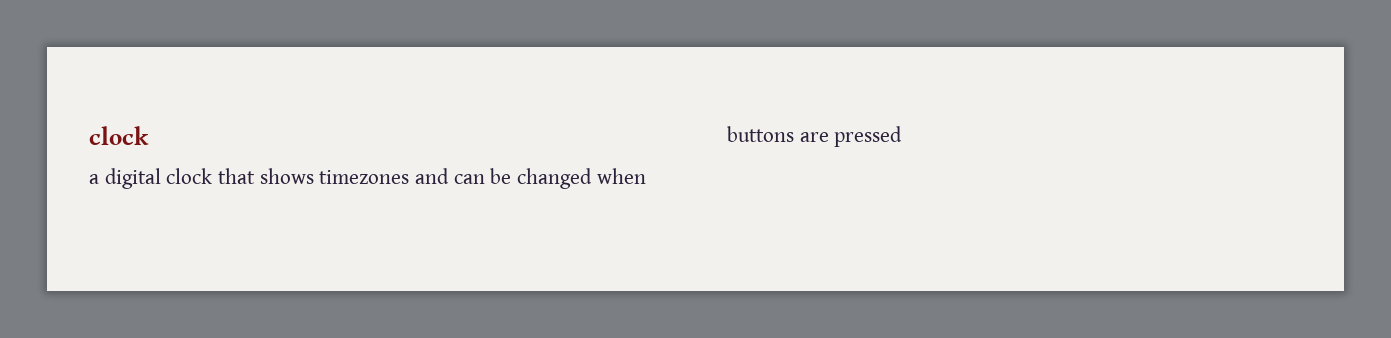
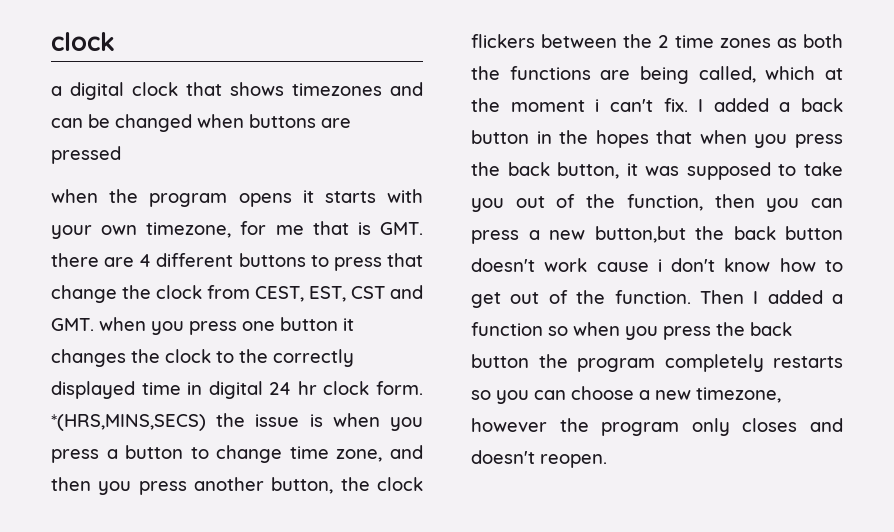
+ when the program opens it starts with your own timezone, for me that is GMT. there are 4 different buttons to press that change the clock from CEST, EST, CST and GMT. when you press one button it changes the clock to the correctly displayed time in digital 24 hr clock form. *(HRS,MINS,SECS) the issue is when you press a button to change time zone, and then you press another button, the clock flickers between the 2 time zones as both the functions are being called, which at the moment i can't fix. I added a back button in the hopes that when you press the back button, it was supposed to take you out of the function, then you can press a new button,but the back button doesn't work cause i don't know how to get out of the function. Then I added a function so when you press the back button the program completely restarts so you can choose a new timezone, however the program only closes and doesn't reopen.

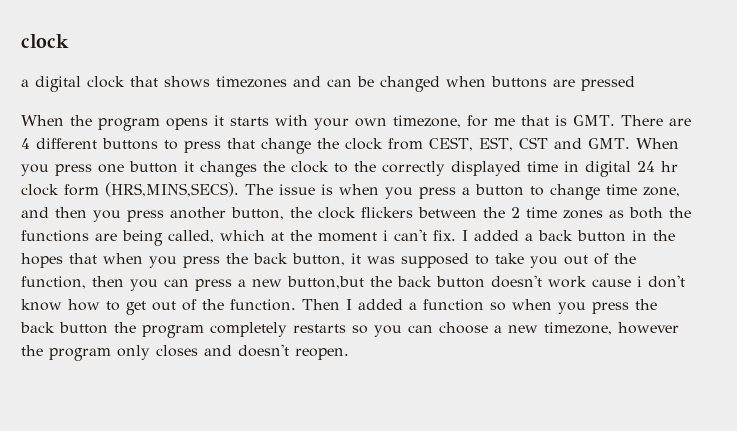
- when the program opens it starts with your own timezone, for me that is GMT. there are 4 different buttons to press that change the clock from CEST, EST, CST and GMT. when you press one button it changes the clock to the correctly displayed time in digital 24 hr clock form. *(HRS,MINS,SECS) the issue is when you press a button to change time zone, and then you press another button, the clock flickers between the 2 time zones as both the functions are being called, which at the moment i can't fix.
+ When the program opens it starts with your own timezone, for me that is GMT. There are 4 different buttons to press that change the clock from CEST, EST, CST and GMT. When you press one button it changes the clock to the correctly displayed time in digital 24 hr clock form (HRS,MINS,SECS). The issue is when you press a button to change time zone, and then you press another button, the clock flickers between the 2 time zones as both the functions are being called, which at the moment i can't fix.

